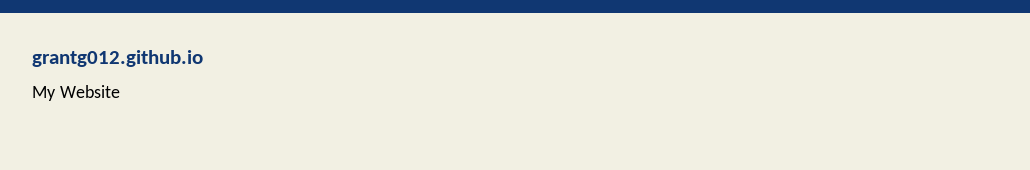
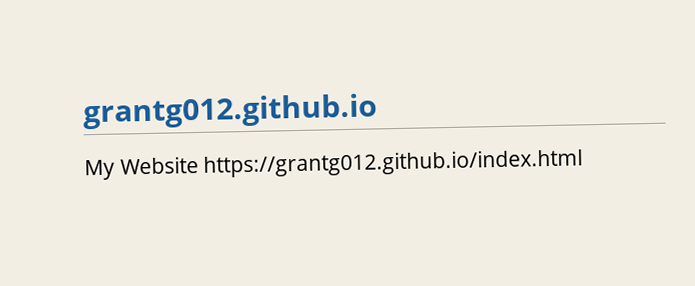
- My Website
+ My Website https://grantg012.github.io/index.html

